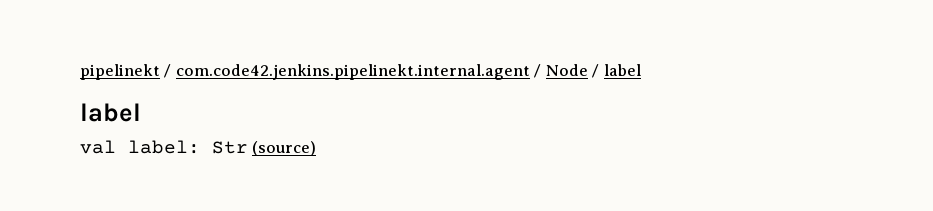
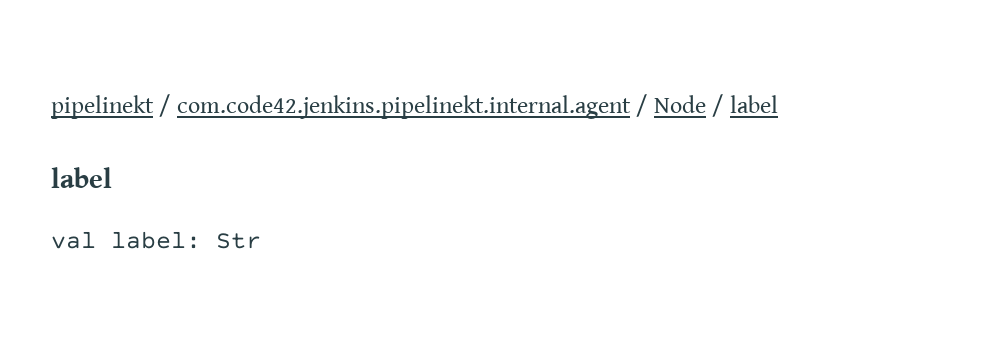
- val label: Str (source)
+ val label: Str

